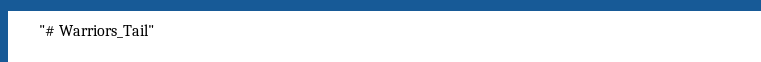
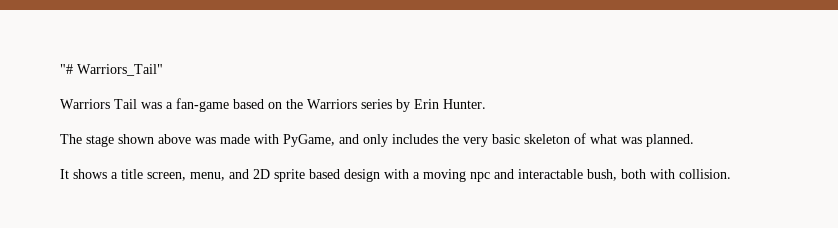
+ Warriors Tail was a fan-game based on the Warriors series by Erin Hunter.
+ The stage shown above was made with PyGame, and only includes the very basic skeleton of what was planned.
+ It shows a title screen, menu, and 2D sprite based design with a moving npc and interactable bush, both with collision.

